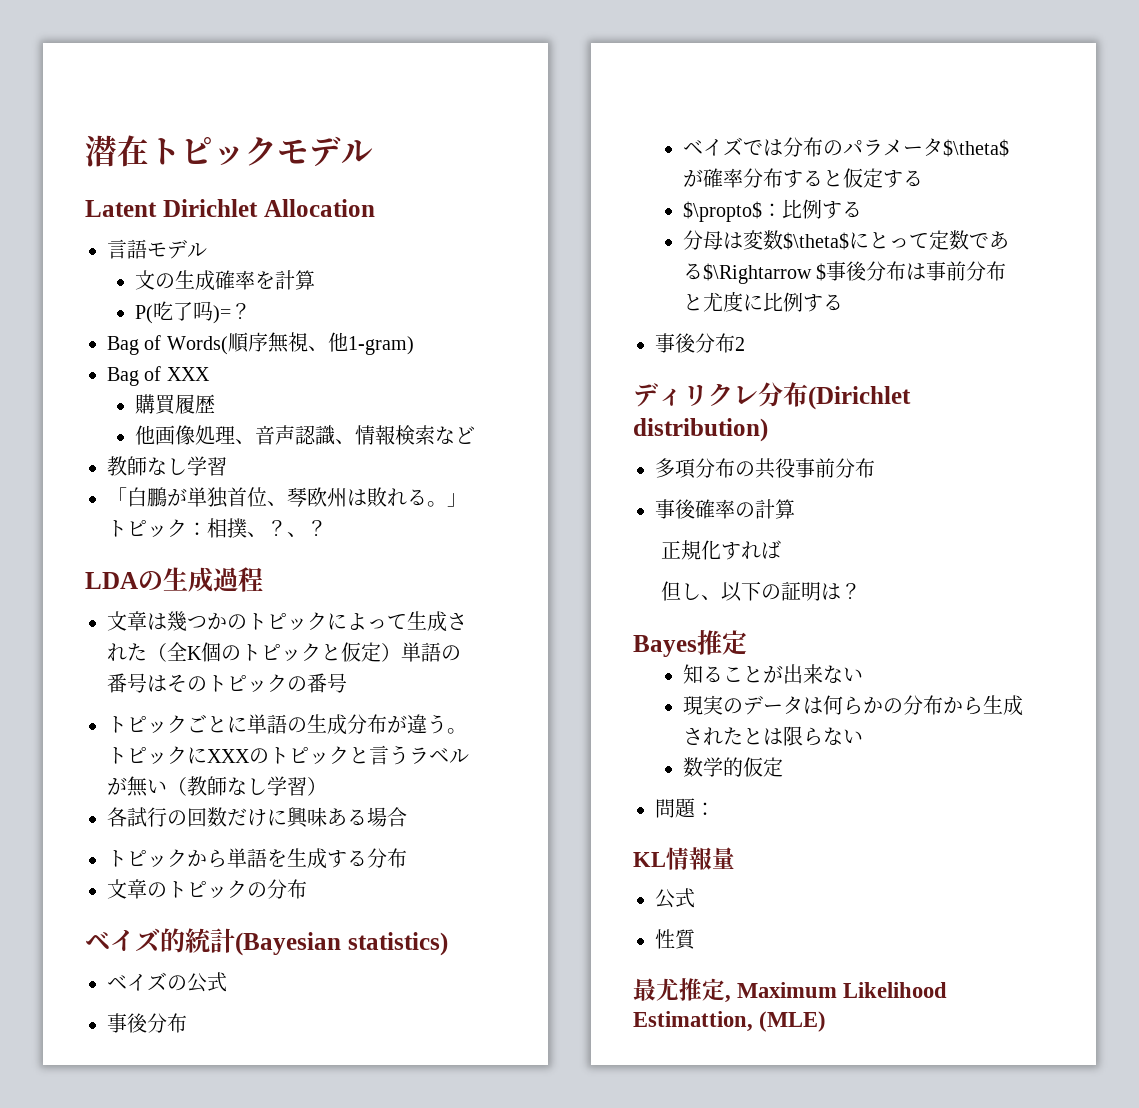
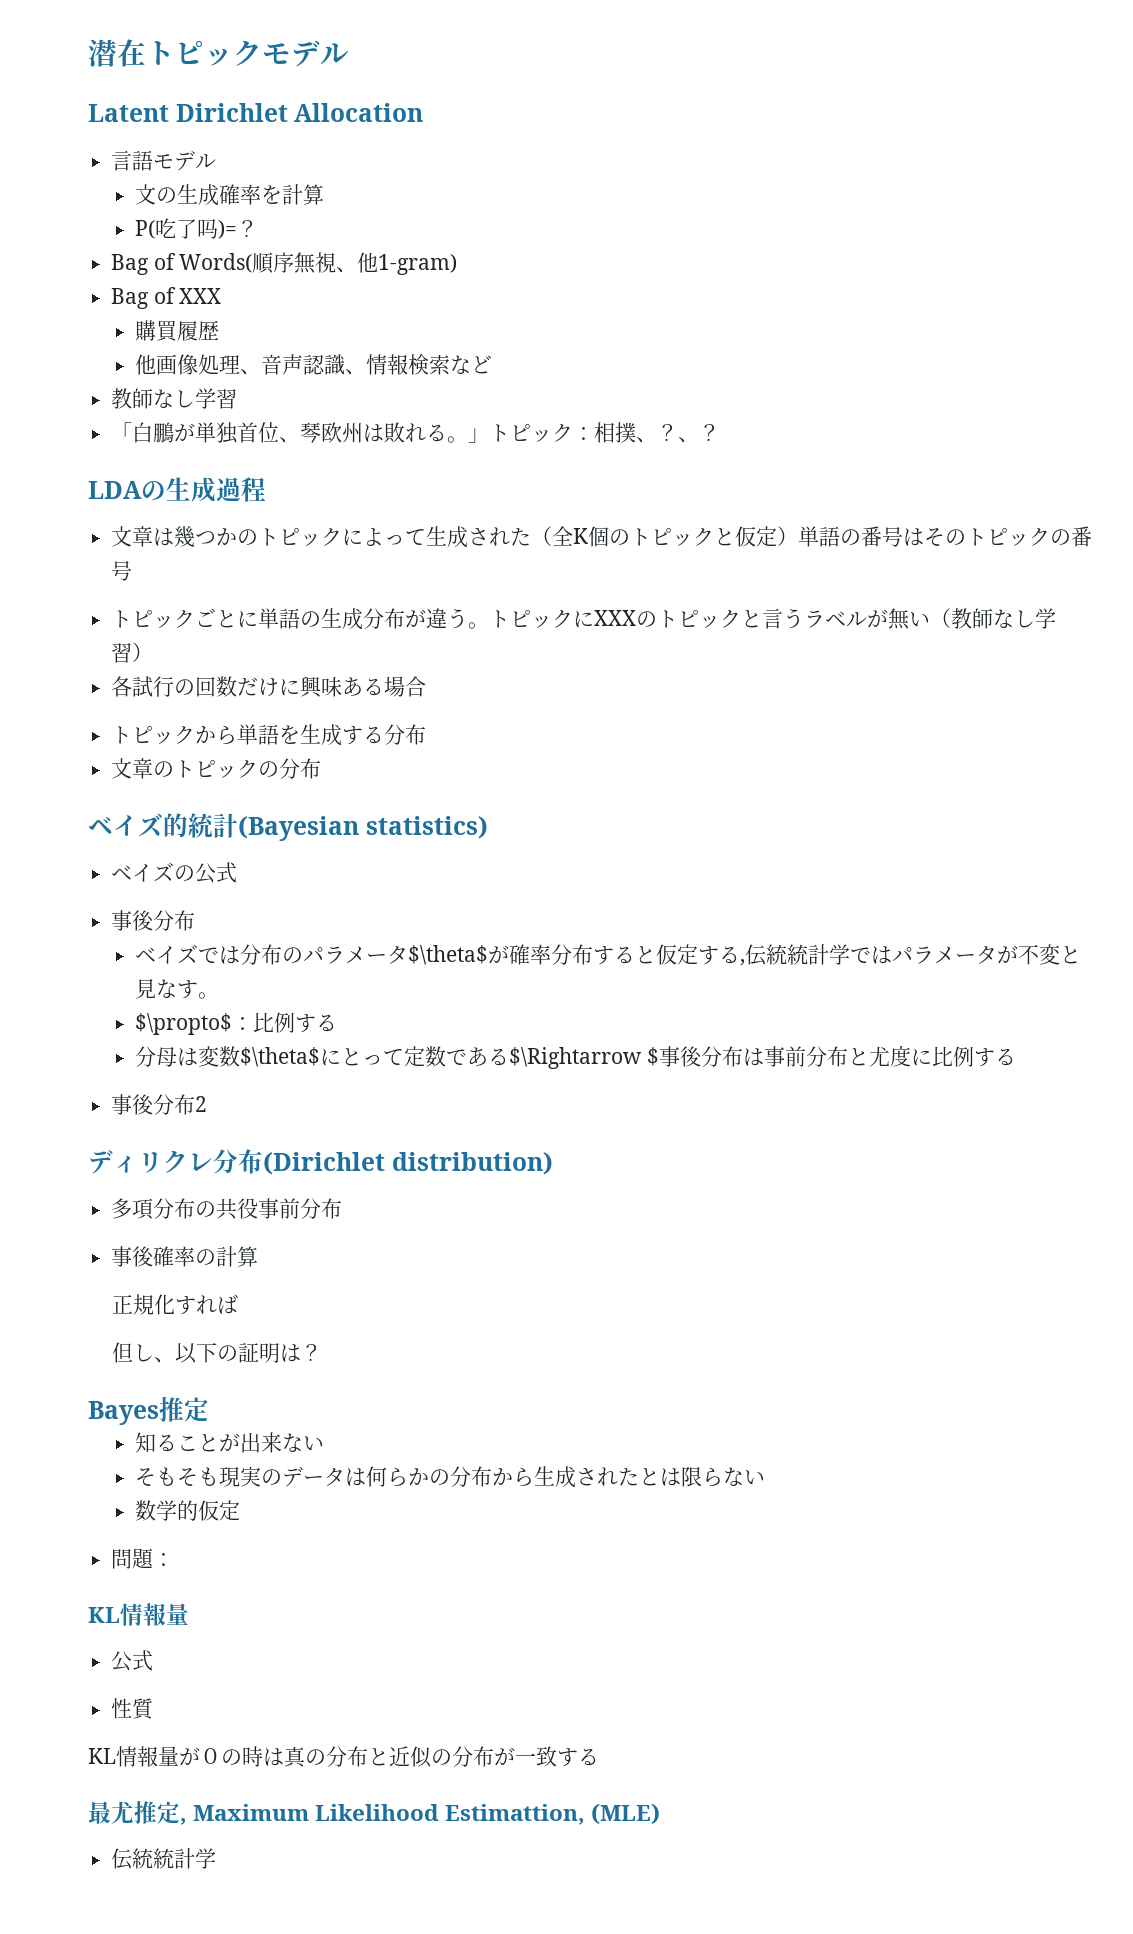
- ベイズでは分布のパラメータ$\theta$が確率分布すると仮定する
+ ベイズでは分布のパラメータ$\theta$が確率分布すると仮定する,伝統統計学ではパラメータが不変と見なす。
- 現実のデータは何らかの分布から生成されたとは限らない
+ そもそも現実のデータは何らかの分布から生成されたとは限らない
+ KL情報量が０の時は真の分布と近似の分布が一致する
  最尤推定, Maximum Likelihood Estimattion, (MLE)
+ 伝統統計学

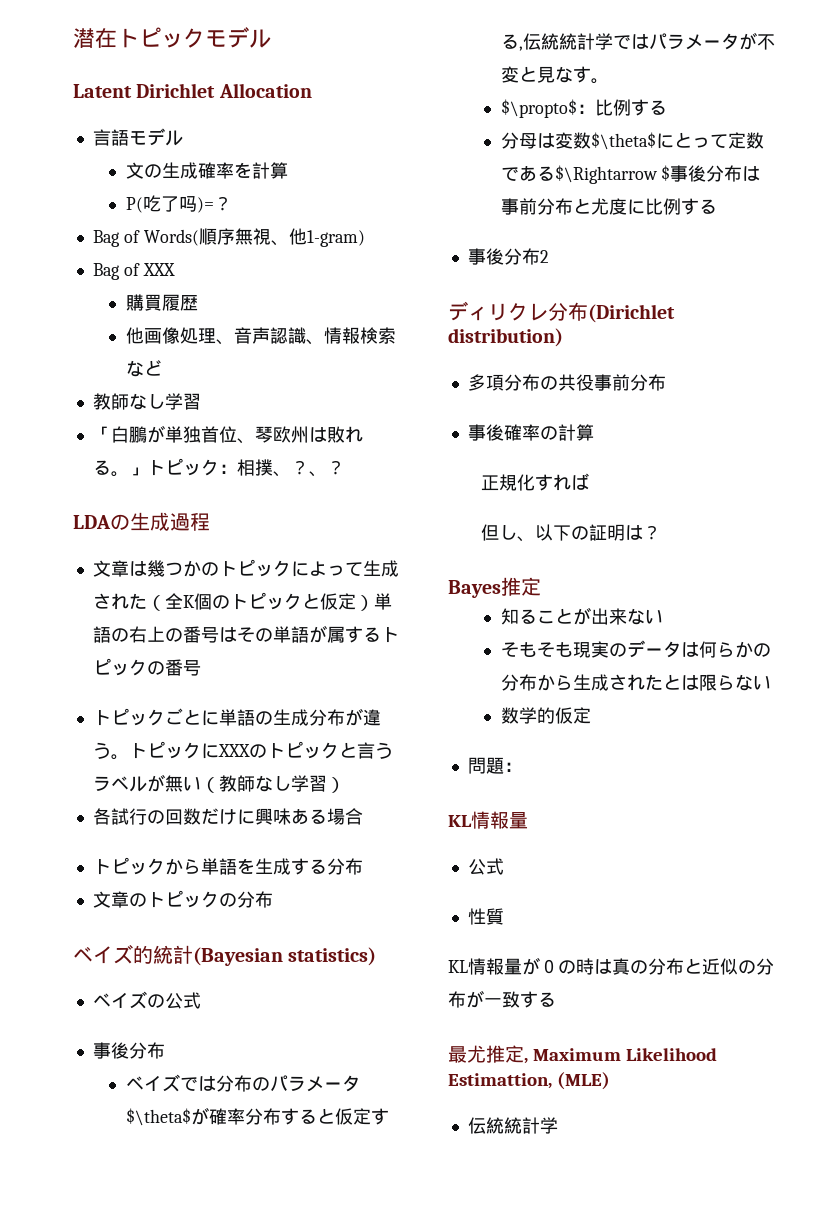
- 文章は幾つかのトピックによって生成された（全K個のトピックと仮定）単語の番号はそのトピックの番号
+ 文章は幾つかのトピックによって生成された（全K個のトピックと仮定）単語の右上の番号はその単語が属するトピックの番号

